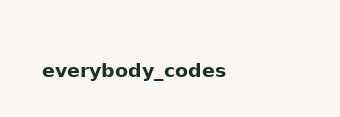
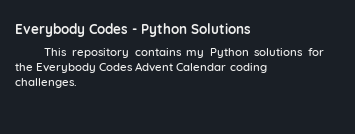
- everybody_codes
+ Everybody Codes - Python Solutions
+ This repository contains my Python solutions for the Everybody Codes Advent Calendar coding challenges.

